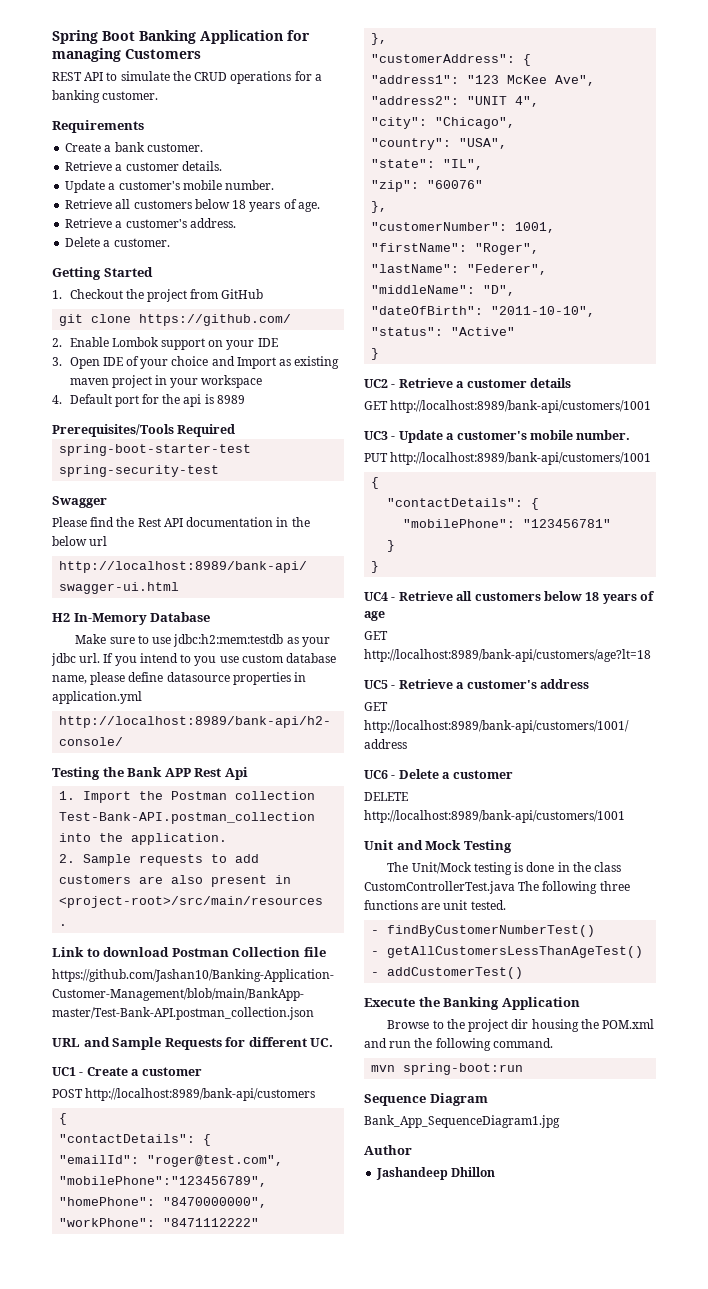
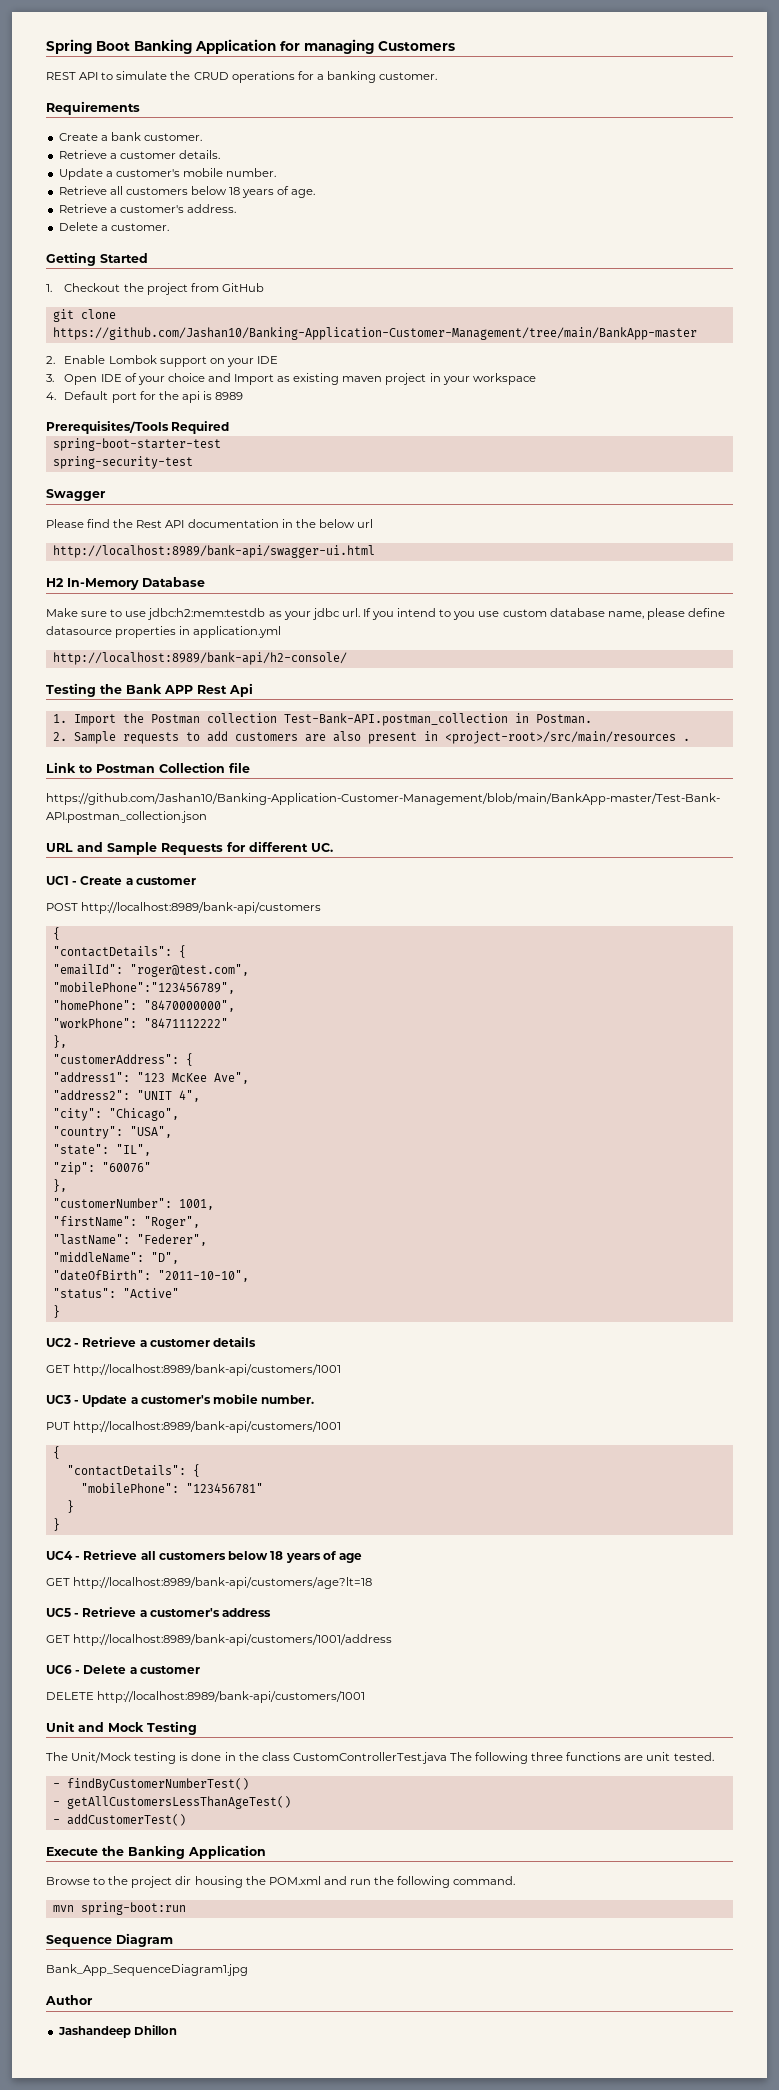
- git clone https://github.com/
+ git clone https://github.com/Jashan10/Banking-Application-Customer-Management/tree/main/BankApp-master
- 1. Import the Postman collection Test-Bank-API.postman_collection into the application.
+ 1. Import the Postman collection Test-Bank-API.postman_collection in Postman.
- Link to download Postman Collection file
+ Link to Postman Collection file

